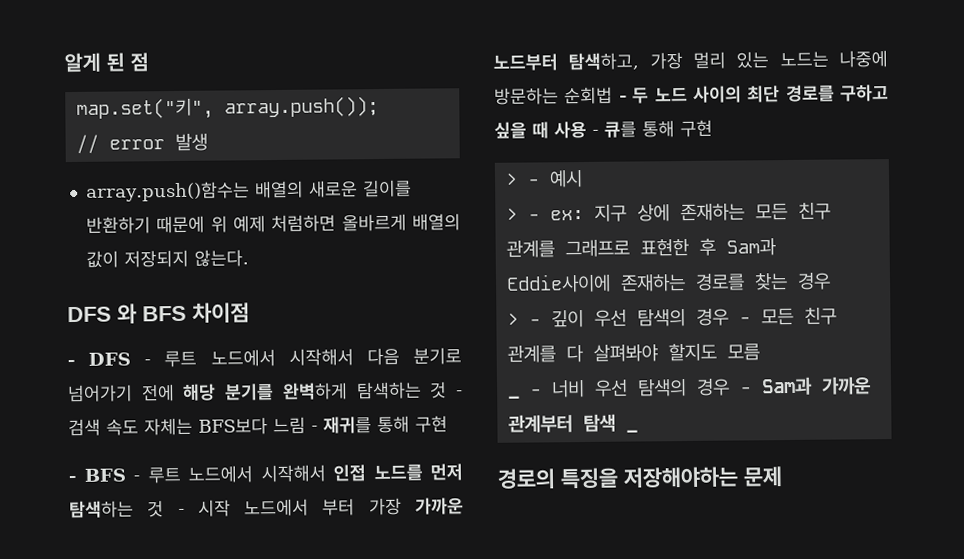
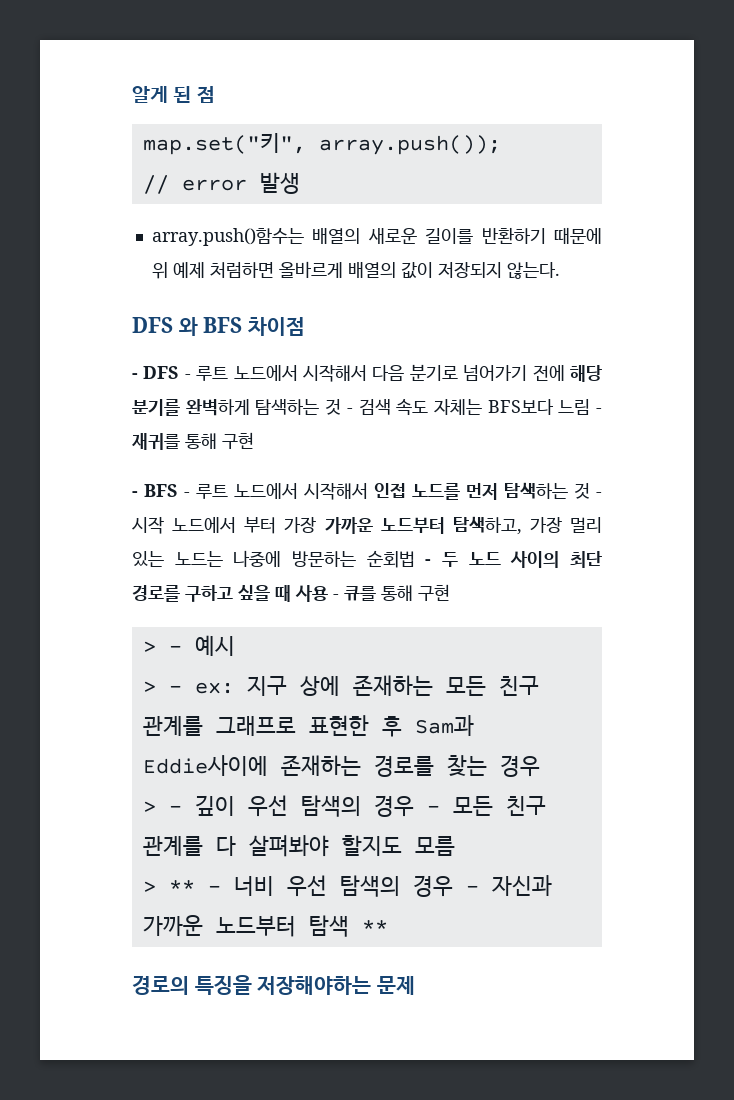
- _ - 너비 우선 탐색의 경우 - Sam과 가까운 관계부터 탐색 _
+ > ** - 너비 우선 탐색의 경우 - 자신과 가까운 노드부터 탐색 **

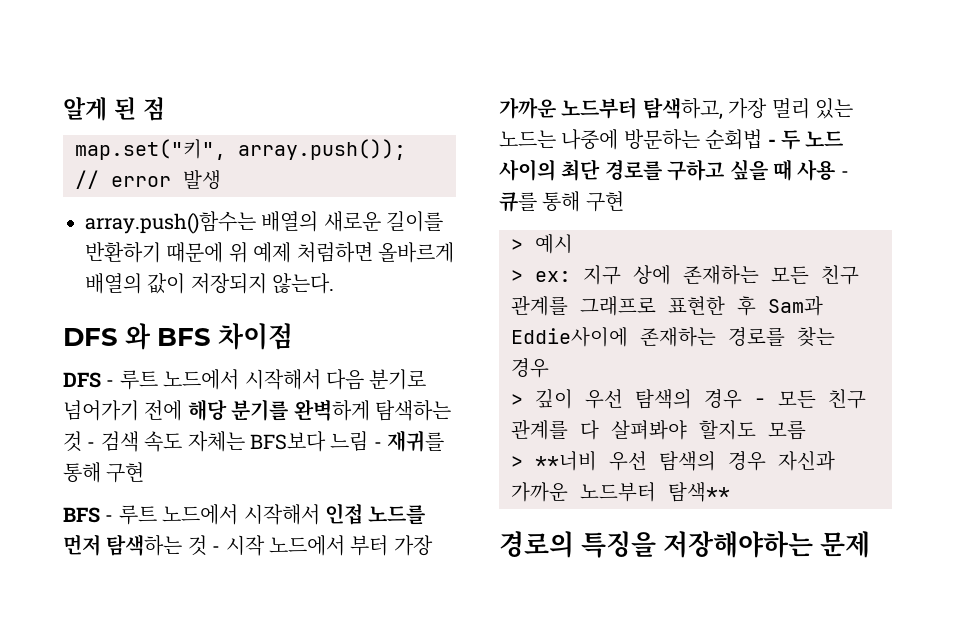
- - DFS - 루트 노드에서 시작해서 다음 분기로 넘어가기 전에 해당 분기를 완벽하게 탐색하는 것 - 검색 속도 자체는 BFS보다 느림 - 재귀를 통해 구현
+ DFS - 루트 노드에서 시작해서 다음 분기로 넘어가기 전에 해당 분기를 완벽하게 탐색하는 것 - 검색 속도 자체는 BFS보다 느림 - 재귀를 통해 구현
- - BFS - 루트 노드에서 시작해서 인접 노드를 먼저 탐색하는 것 - 시작 노드에서 부터 가장 가까운 노드부터 탐색하고, 가장 멀리 있는 노드는 나중에 방문하는 순회법 - 두 노드 사이의 최단 경로를 구하고 싶을 때 사용 - 큐를 통해 구현
+ BFS - 루트 노드에서 시작해서 인접 노드를 먼저 탐색하는 것 - 시작 노드에서 부터 가장 가까운 노드부터 탐색하고, 가장 멀리 있는 노드는 나중에 방문하는 순회법 - 두 노드 사이의 최단 경로를 구하고 싶을 때 사용 - 큐를 통해 구현
- > - 예시
+ > 예시
- > - ex: 지구 상에 존재하는 모든 친구 관계를 그래프로 표현한 후 Sam과 Eddie사이에 존재하는 경로를 찾는 경우
+ > ex: 지구 상에 존재하는 모든 친구 관계를 그래프로 표현한 후 Sam과 Eddie사이에 존재하는 경로를 찾는 경우
- > - 깊이 우선 탐색의 경우 - 모든 친구 관계를 다 살펴봐야 할지도 모름
+ > 깊이 우선 탐색의 경우 - 모든 친구 관계를 다 살펴봐야 할지도 모름
- > ** - 너비 우선 탐색의 경우 - 자신과 가까운 노드부터 탐색 **
+ > **너비 우선 탐색의 경우 자신과 가까운 노드부터 탐색**

